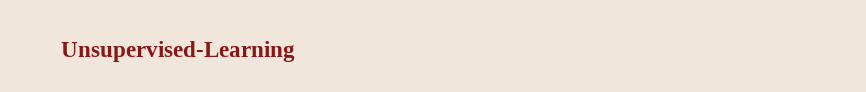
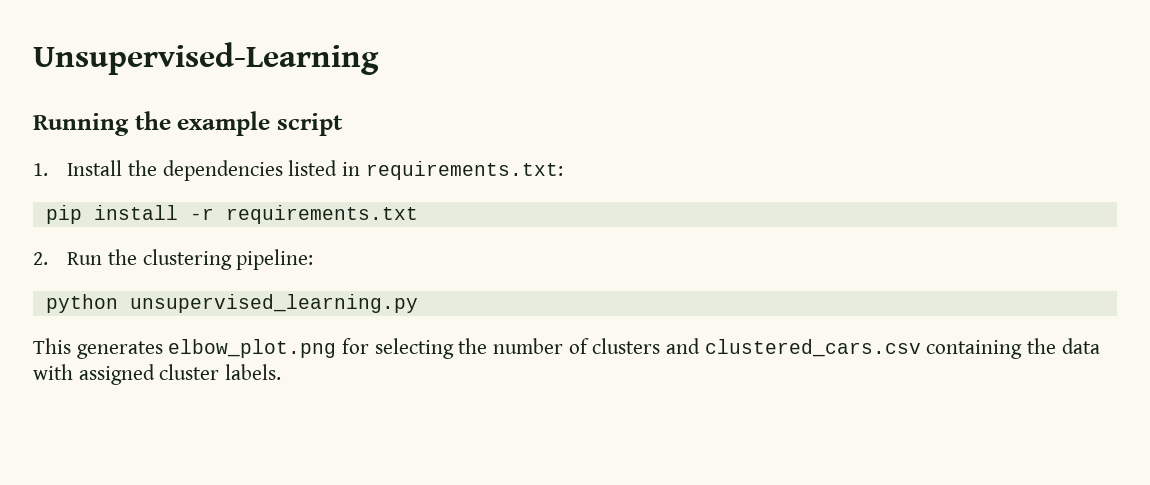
+ Running the example script
+ 1. Install the dependencies listed in requirements.txt:
+ pip install -r requirements.txt
+ 2. Run the clustering pipeline:
+ python unsupervised_learning.py
+ This generates elbow_plot.png for selecting the number of clusters and clustered_cars.csv containing the data with assigned cluster labels.

